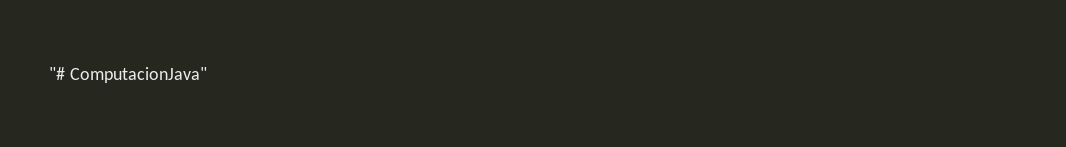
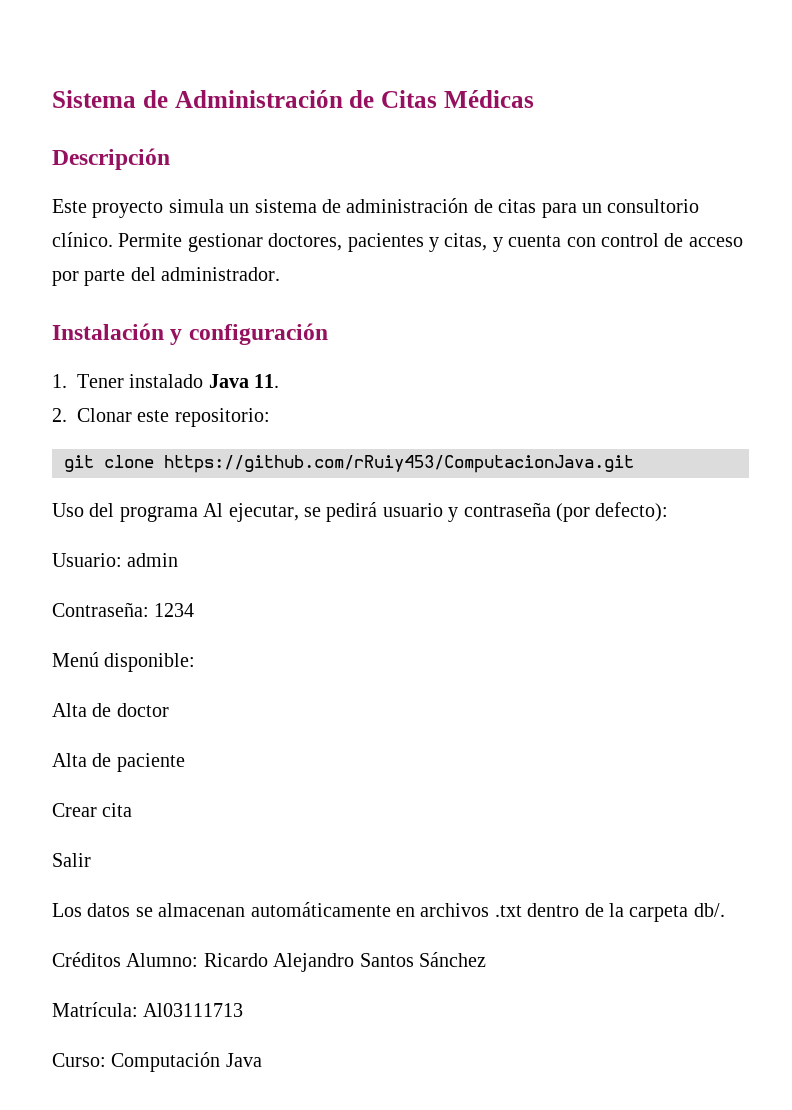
- "# ComputacionJava"
+ Sistema de Administración de Citas Médicas
+ Descripción
+ Este proyecto simula un sistema de administración de citas para un consultorio clínico. Permite gestionar doctores, pacientes y citas, y cuenta con control de acceso por parte del administrador.
+ Instalación y configuración
+ 1. Tener instalado Java 11.
+ 2. Clonar este repositorio:
+ git clone https://github.com/rRuiy453/ComputacionJava.git
+ Uso del programa Al ejecutar, se pedirá usuario y contraseña (por defecto):
+ Usuario: admin
+ Contraseña: 1234
+ Menú disponible:
+ Alta de doctor
+ Alta de paciente
+ Crear cita
+ Salir
+ Los datos se almacenan automáticamente en archivos .txt dentro de la carpeta db/.
+ Créditos Alumno: Ricardo Alejandro Santos Sánchez
+ Matrícula: Al03111713
+ Curso: Computación Java

